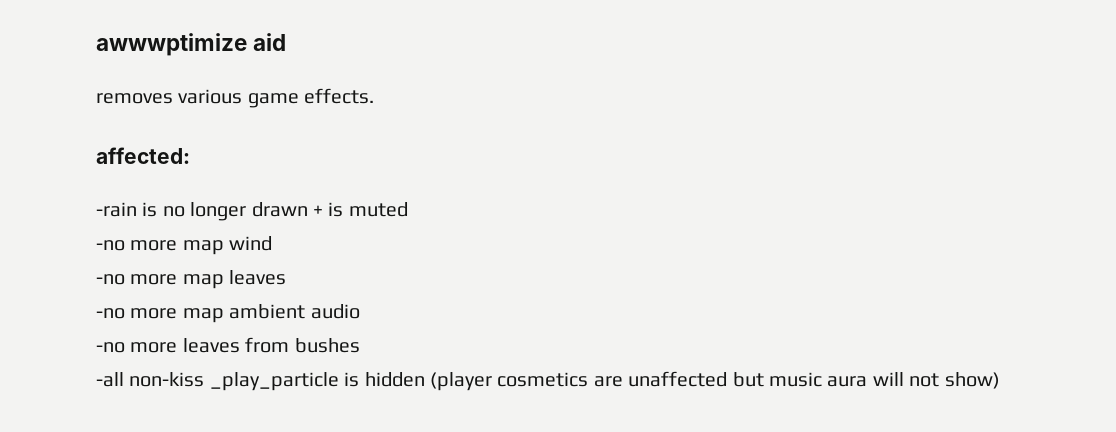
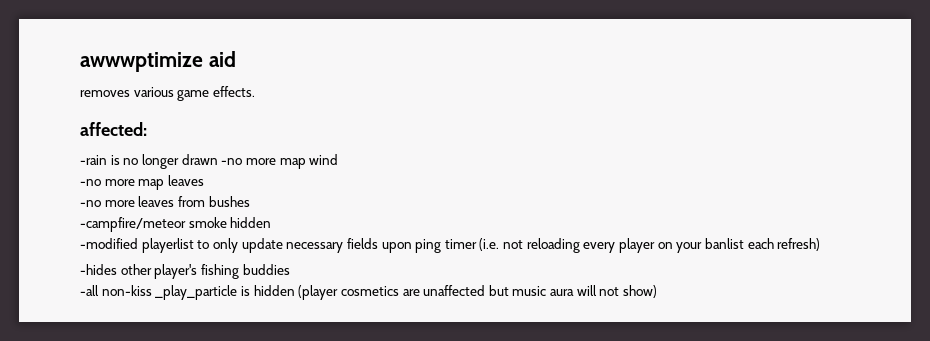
- -rain is no longer drawn + is muted
- -no more map wind
+ -rain is no longer drawn -no more map wind
- -no more map ambient audio
+ -campfire/meteor smoke hidden
+ -modified playerlist to only update necessary fields upon ping timer (i.e. not reloading every player on your banlist each refresh)
+ -hides other player's fishing buddies

